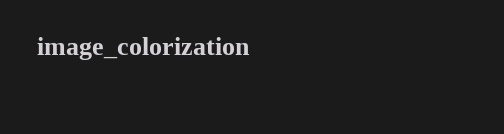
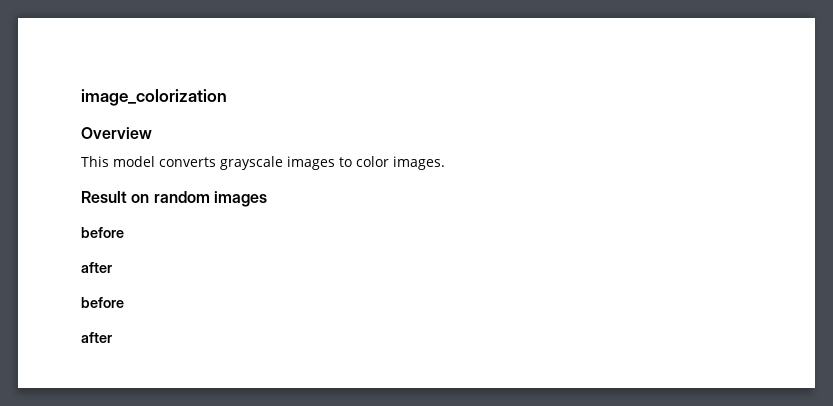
+ Overview
+ This model converts grayscale images to color images.
+ Result on random images
+ before
+ after
+ before
+ after

